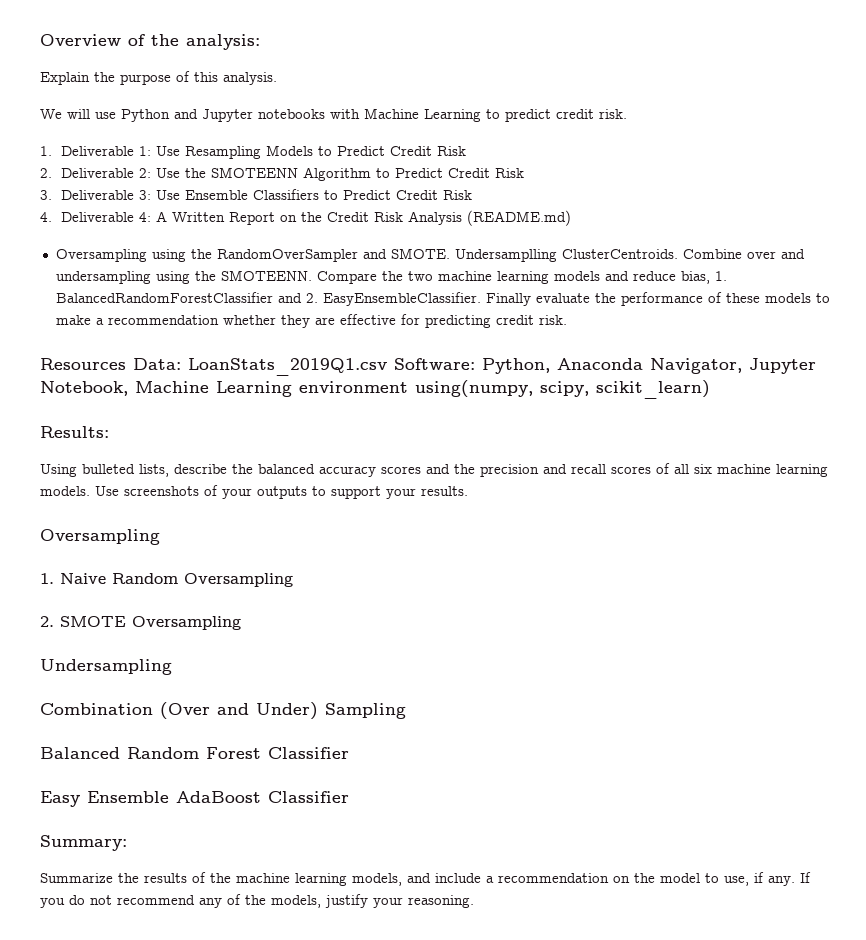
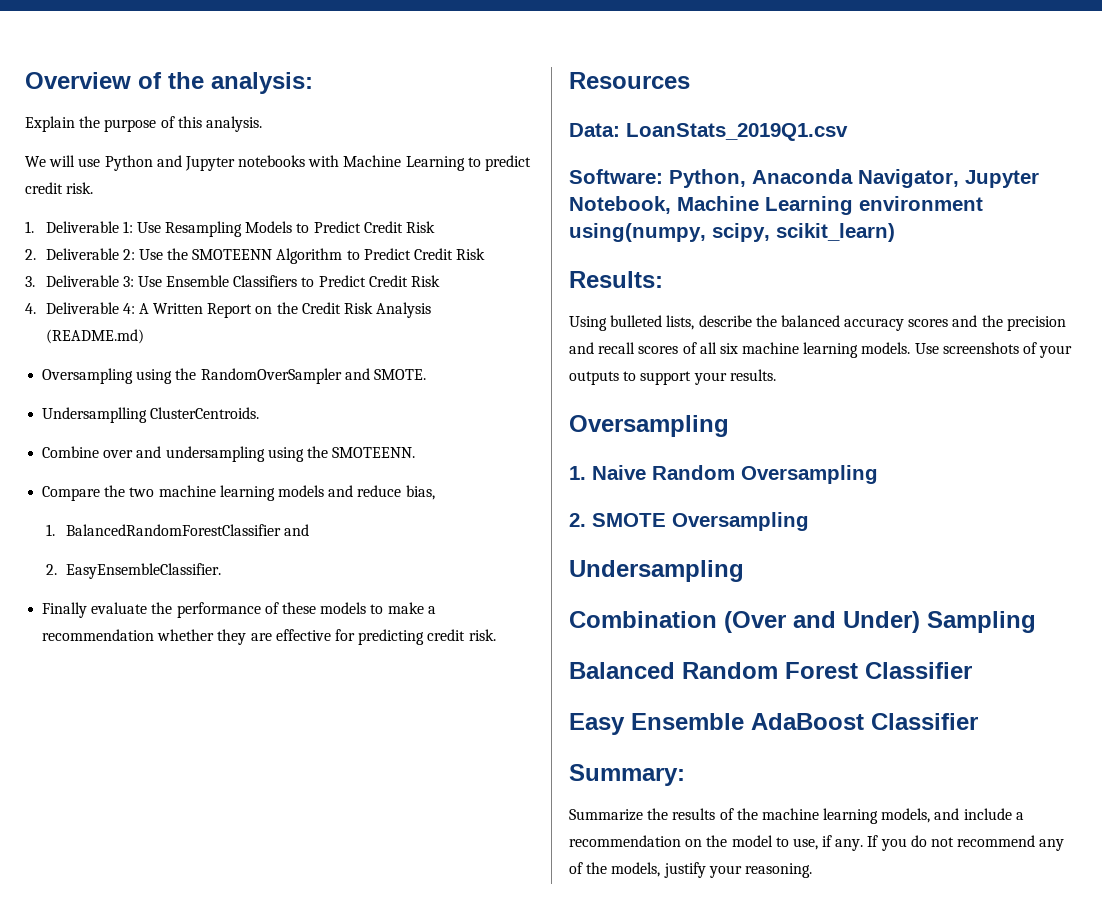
- Oversampling using the RandomOverSampler and SMOTE. Undersamplling ClusterCentroids. Combine over and undersampling using the SMOTEENN. Compare the two machine learning models and reduce bias, 1. BalancedRandomForestClassifier and 2. EasyEnsembleClassifier. Finally evaluate the performance of these models to make a recommendation whether they are effective for predicting credit risk.
+ Oversampling using the RandomOverSampler and SMOTE.
+ Undersamplling ClusterCentroids.
+ Combine over and undersampling using the SMOTEENN.
+ Compare the two machine learning models and reduce bias,
+ 1. BalancedRandomForestClassifier and
+ 2. EasyEnsembleClassifier.
+ Finally evaluate the performance of these models to make a recommendation whether they are effective for predicting credit risk.
- Resources Data: LoanStats_2019Q1.csv Software: Python, Anaconda Navigator, Jupyter Notebook, Machine Learning environment using(numpy, scipy, scikit_learn)
+ Resources
+ Data: LoanStats_2019Q1.csv
+ Software: Python, Anaconda Navigator, Jupyter Notebook, Machine Learning environment using(numpy, scipy, scikit_learn)

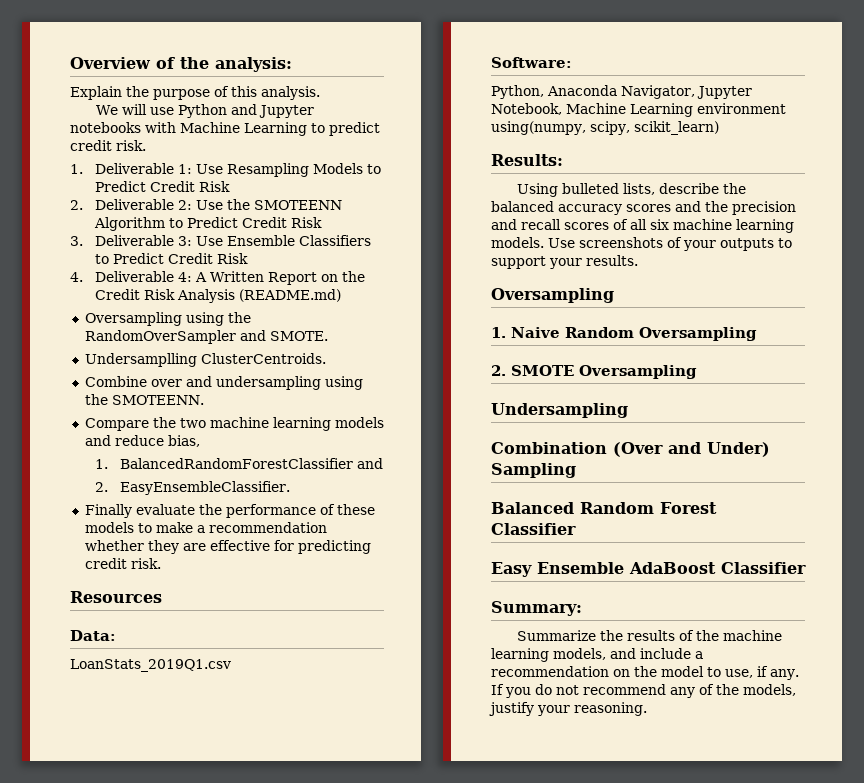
- Data: LoanStats_2019Q1.csv
+ Data:
+ LoanStats_2019Q1.csv
- Software: Python, Anaconda Navigator, Jupyter Notebook, Machine Learning environment using(numpy, scipy, scikit_learn)
+ Software:
+ Python, Anaconda Navigator, Jupyter Notebook, Machine Learning environment using(numpy, scipy, scikit_learn)

